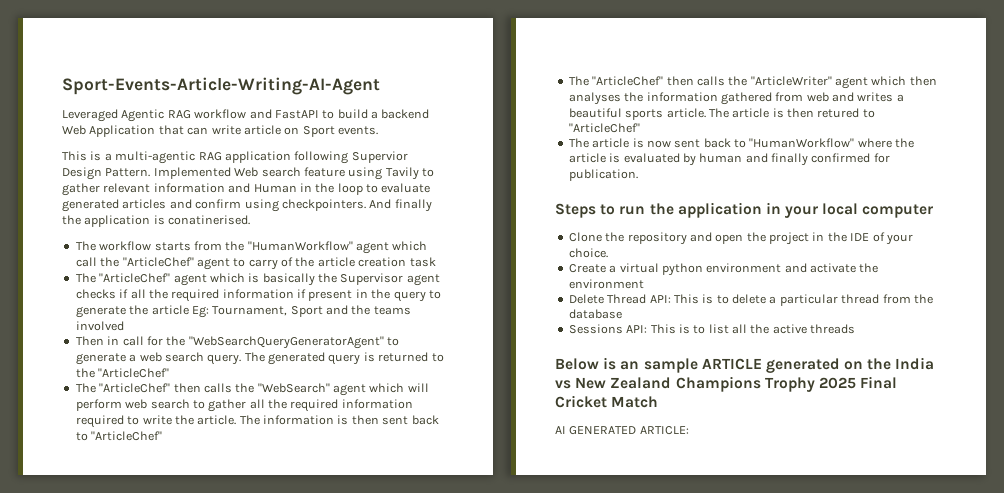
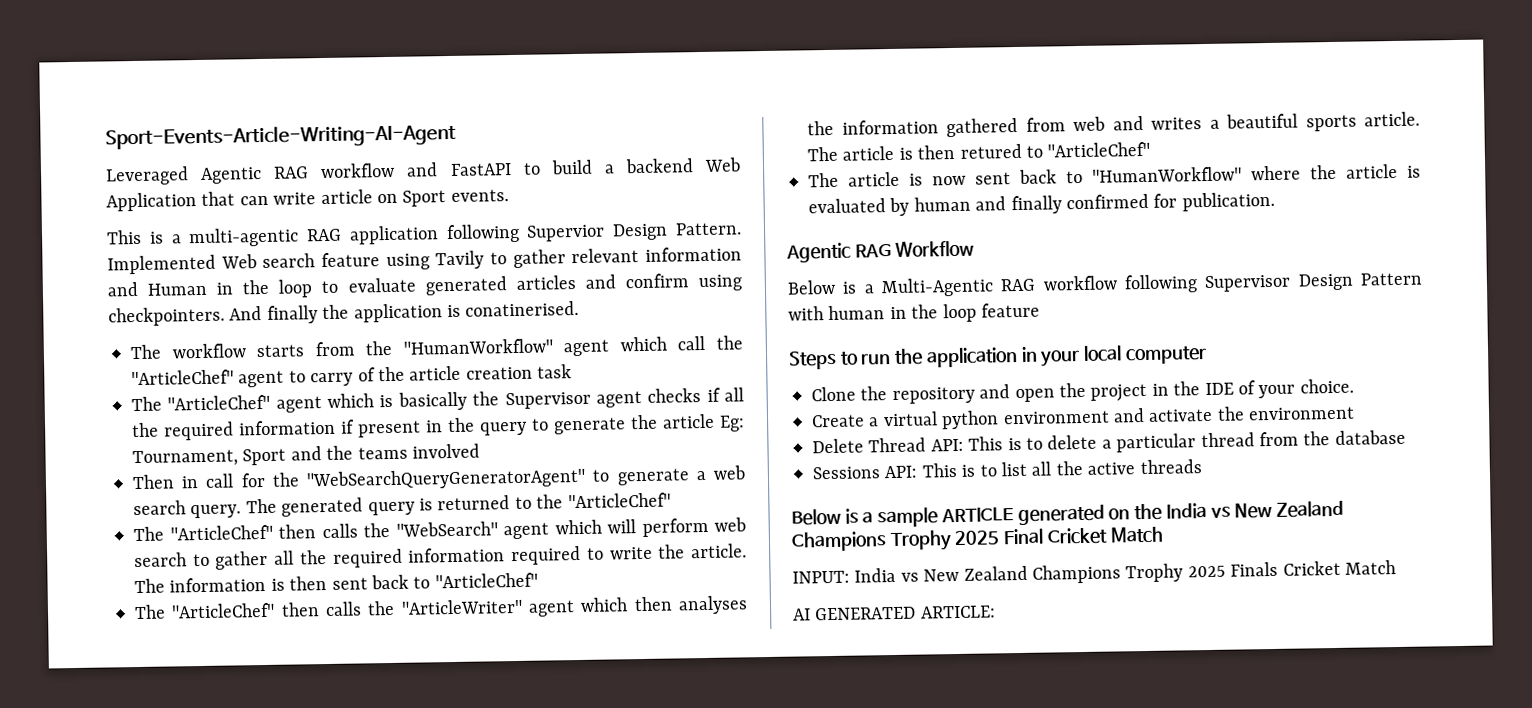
+ Agentic RAG Workflow
+ Below is a Multi-Agentic RAG workflow following Supervisor Design Pattern with human in the loop feature
- Below is an sample ARTICLE generated on the India vs New Zealand Champions Trophy 2025 Final Cricket Match
+ Below is a sample ARTICLE generated on the India vs New Zealand Champions Trophy 2025 Final Cricket Match
+ INPUT: India vs New Zealand Champions Trophy 2025 Finals Cricket Match

